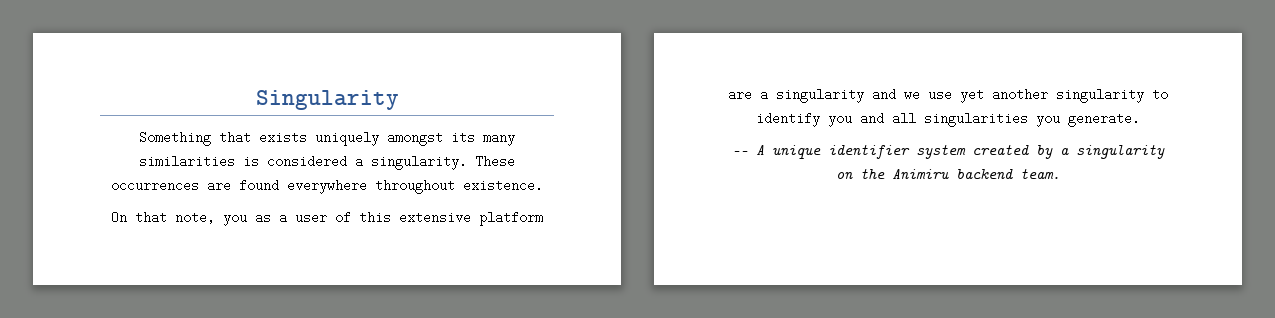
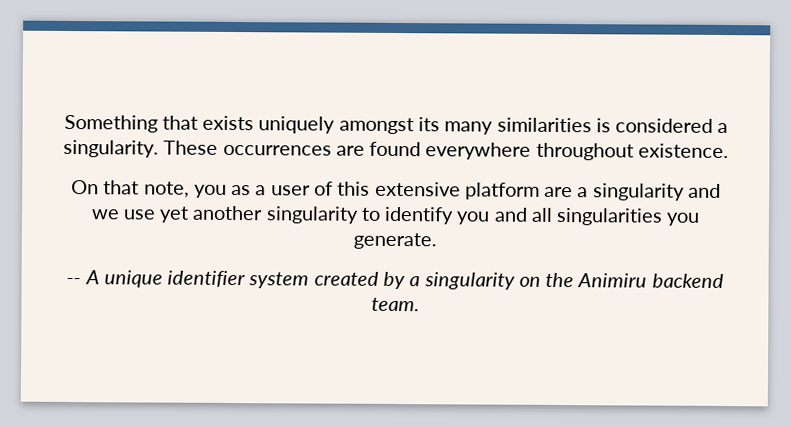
- Singularity

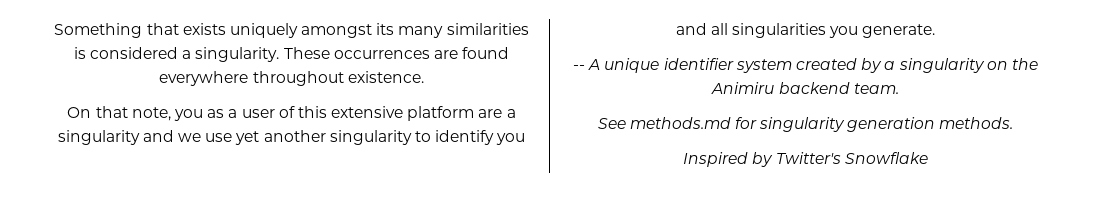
+ See methods.md for singularity generation methods.
+ Inspired by Twitter's Snowflake

